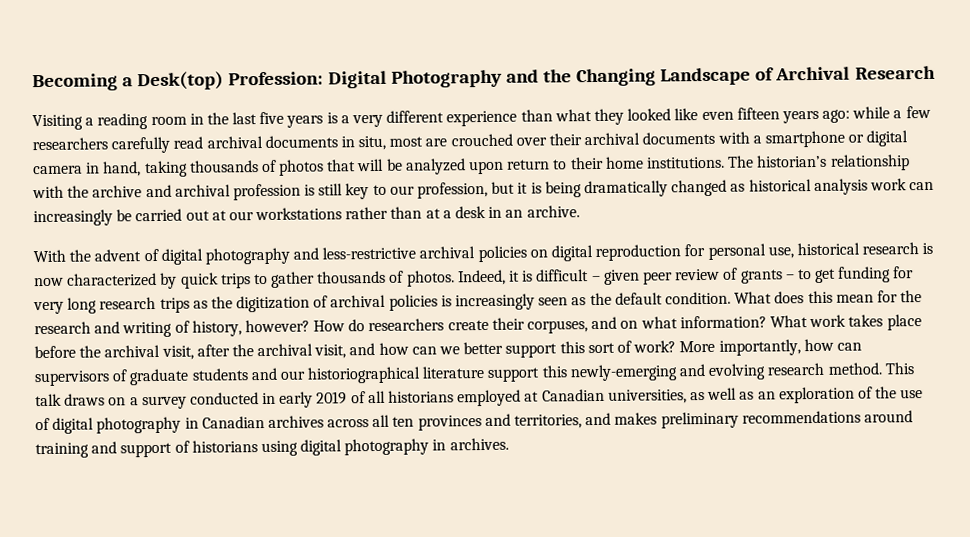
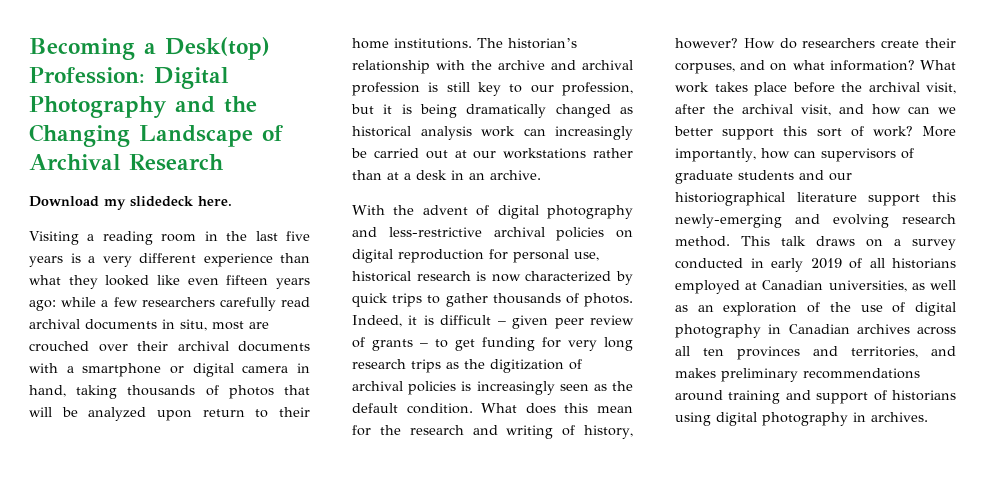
+ Download my slidedeck here.

